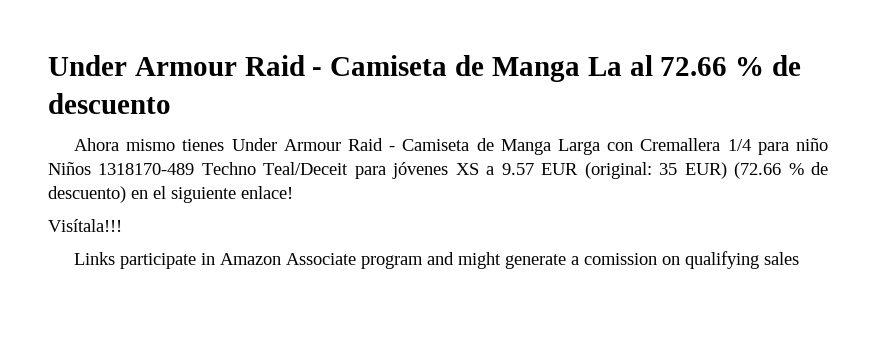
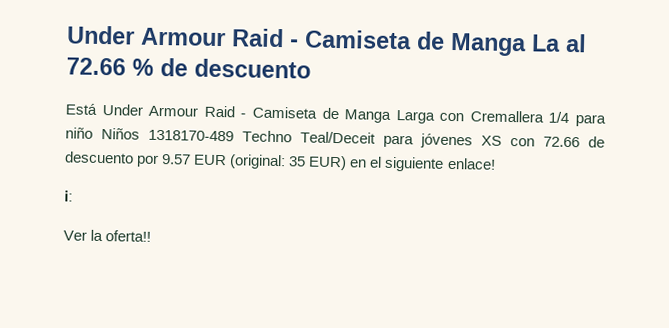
- Ahora mismo tienes Under Armour Raid - Camiseta de Manga Larga con Cremallera 1/4 para niño Niños 1318170-489 Techno Teal/Deceit para jóvenes XS a 9.57 EUR (original: 35 EUR) (72.66 % de descuento) en el siguiente enlace!
+ Está Under Armour Raid - Camiseta de Manga Larga con Cremallera 1/4 para niño Niños 1318170-489 Techno Teal/Deceit para jóvenes XS con 72.66 de descuento por 9.57 EUR (original: 35 EUR) en el siguiente enlace!
- Visítala!!!
- Links participate in Amazon Associate program and might generate a comission on qualifying sales
+ ℹ:
+ Ver la oferta!!

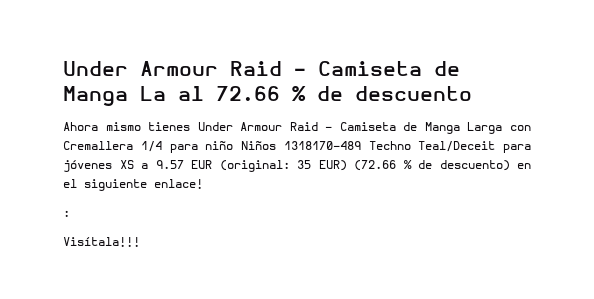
- Está Under Armour Raid - Camiseta de Manga Larga con Cremallera 1/4 para niño Niños 1318170-489 Techno Teal/Deceit para jóvenes XS con 72.66 de descuento por 9.57 EUR (original: 35 EUR) en el siguiente enlace!
+ Ahora mismo tienes Under Armour Raid - Camiseta de Manga Larga con Cremallera 1/4 para niño Niños 1318170-489 Techno Teal/Deceit para jóvenes XS a 9.57 EUR (original: 35 EUR) (72.66 % de descuento) en el siguiente enlace!
- ℹ:
- Ver la oferta!!
+ :
+ Visítala!!!

